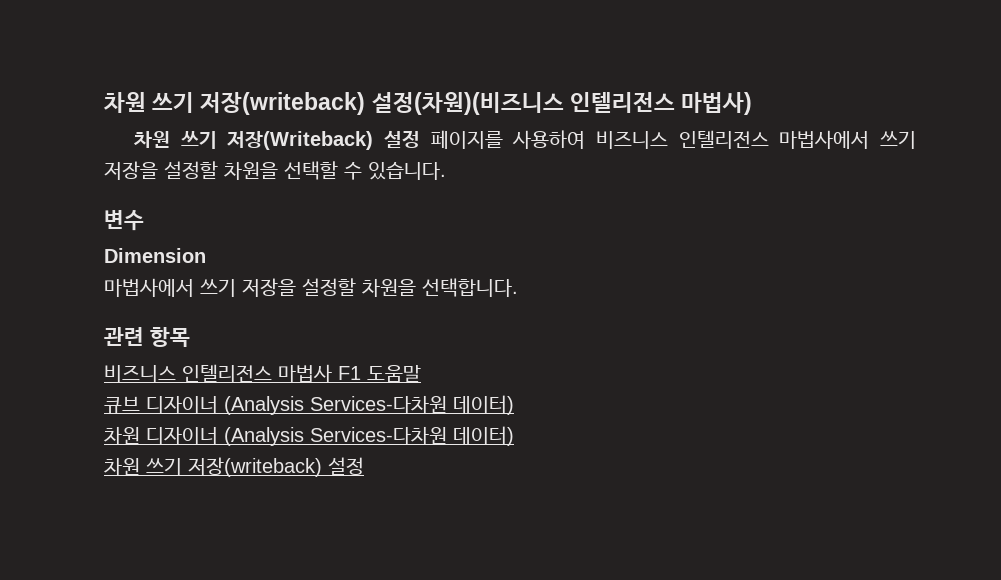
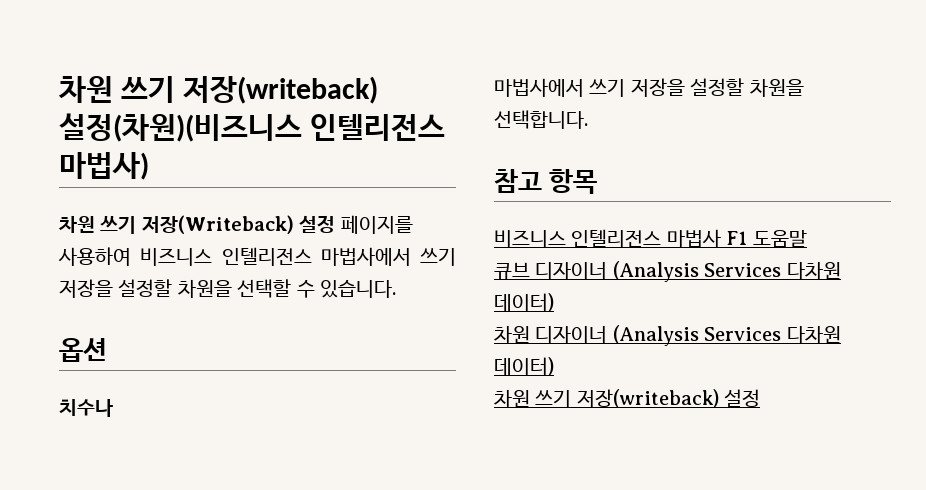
- 변수
- Dimension
+ 옵션
+ 치수나
- 관련 항목
+ 참고 항목
- 큐브 디자이너 (Analysis Services-다차원 데이터)
+ 큐브 디자이너 (Analysis Services 다차원 데이터)
- 차원 디자이너 (Analysis Services-다차원 데이터)
+ 차원 디자이너 (Analysis Services 다차원 데이터)

